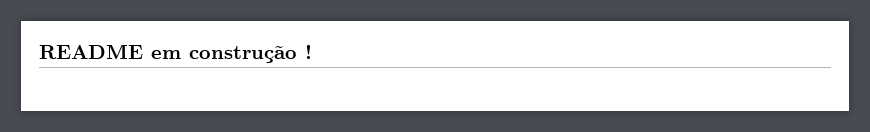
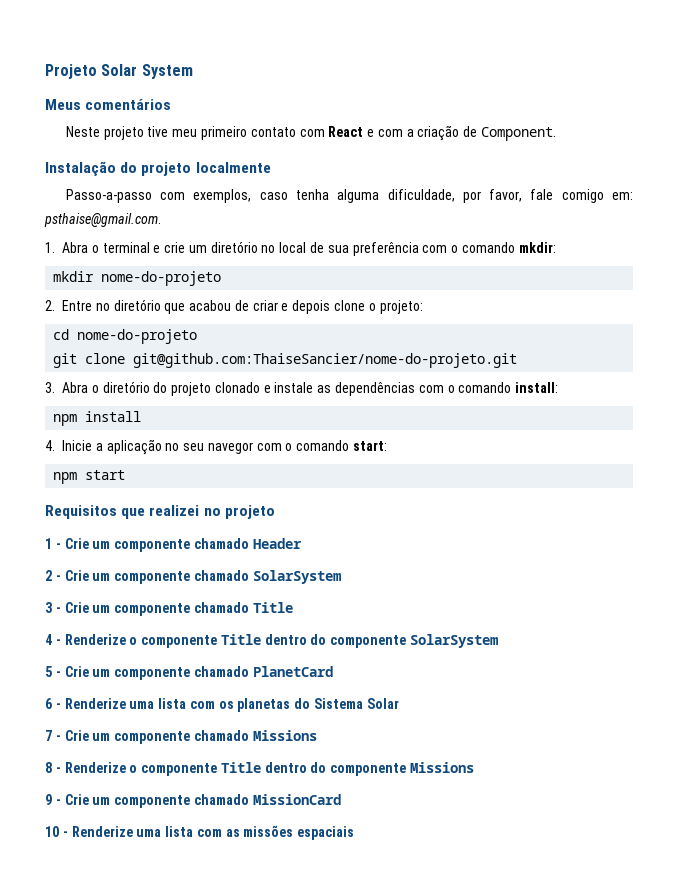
- README em construção !
+ Projeto Solar System
+ Meus comentários
+ Neste projeto tive meu primeiro contato com React e com a criação de Component.
+ Instalação do projeto localmente
+ Passo-a-passo com exemplos, caso tenha alguma dificuldade, por favor, fale comigo em: psthaise@gmail.com.
+ 1. Abra o terminal e crie um diretório no local de sua preferência com o comando mkdir:
+ mkdir nome-do-projeto
+ 2. Entre no diretório que acabou de criar e depois clone o projeto:
+ cd nome-do-projeto
+ git clone git@github.com:ThaiseSancier/nome-do-projeto.git
+ 3. Abra o diretório do projeto clonado e instale as dependências com o comando install:
+ npm install
+ 4. Inicie a aplicação no seu navegor com o comando start:
+ npm start
+ Requisitos que realizei no projeto
+ 1 - Crie um componente chamado Header
+ 2 - Crie um componente chamado SolarSystem
+ 3 - Crie um componente chamado Title
+ 4 - Renderize o componente Title dentro do componente SolarSystem
+ 5 - Crie um componente chamado PlanetCard
+ 6 - Renderize uma lista com os planetas do Sistema Solar
+ 7 - Crie um componente chamado Missions
+ 8 - Renderize o componente Title dentro do componente Missions
+ 9 - Crie um componente chamado MissionCard
+ 10 - Renderize uma lista com as missões espaciais

